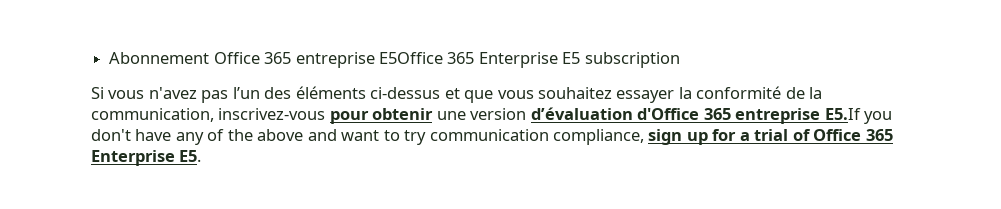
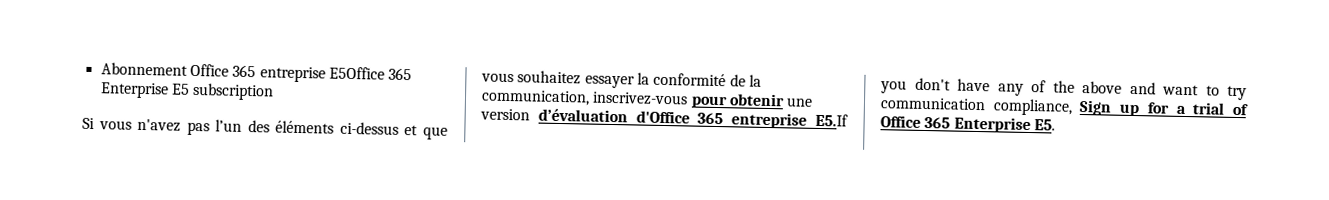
- Si vous n'avez pas l’un des éléments ci-dessus et que vous souhaitez essayer la conformité de la communication, inscrivez-vous pour obtenir une version d’évaluation d'Office 365 entreprise E5.If you don't have any of the above and want to try communication compliance, sign up for a trial of Office 365 Enterprise E5.
+ Si vous n'avez pas l’un des éléments ci-dessus et que vous souhaitez essayer la conformité de la communication, inscrivez-vous pour obtenir une version d’évaluation d'Office 365 entreprise E5.If you don't have any of the above and want to try communication compliance, Sign up for a trial of Office 365 Enterprise E5.

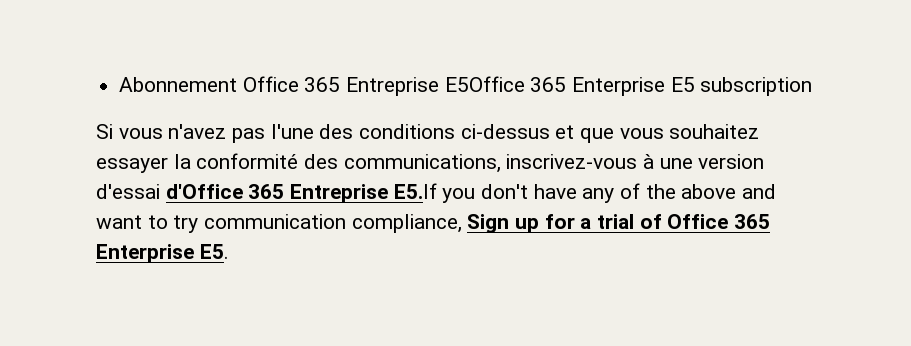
- Abonnement Office 365 entreprise E5Office 365 Enterprise E5 subscription
+ Abonnement Office 365 Entreprise E5Office 365 Enterprise E5 subscription
- Si vous n'avez pas l’un des éléments ci-dessus et que vous souhaitez essayer la conformité de la communication, inscrivez-vous pour obtenir une version d’évaluation d'Office 365 entreprise E5.If you don't have any of the above and want to try communication compliance, Sign up for a trial of Office 365 Enterprise E5.
+ Si vous n'avez pas l'une des conditions ci-dessus et que vous souhaitez essayer la conformité des communications, inscrivez-vous à une version d'essai d'Office 365 Entreprise E5.If you don't have any of the above and want to try communication compliance, Sign up for a trial of Office 365 Enterprise E5.

